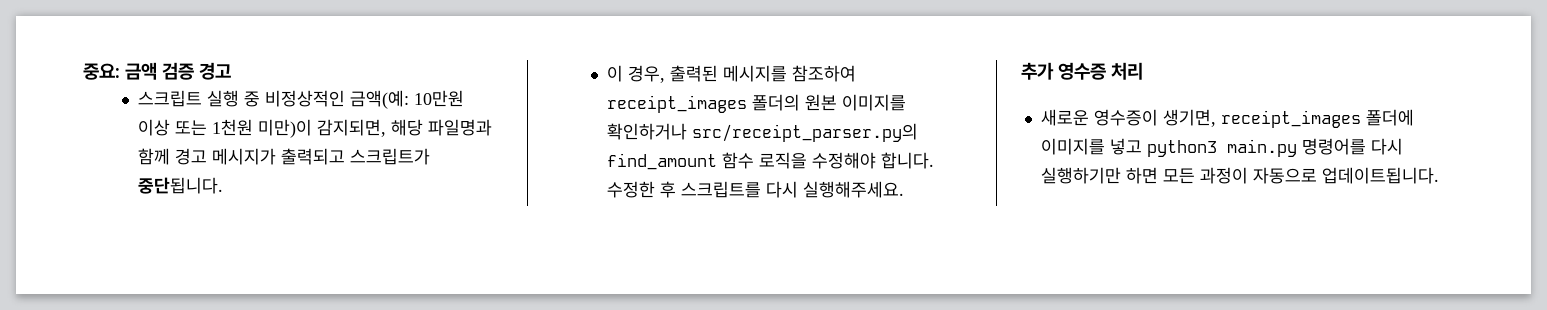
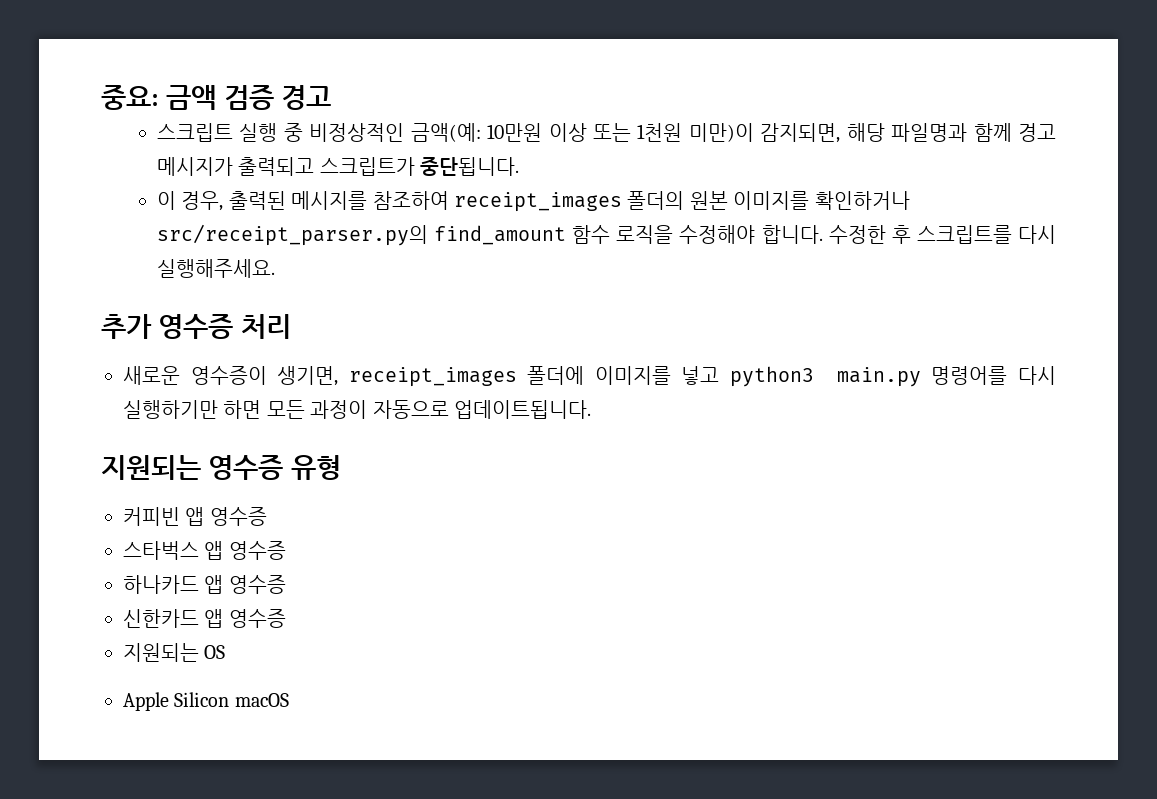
+ 지원되는 영수증 유형
+ 커피빈 앱 영수증
+ 스타벅스 앱 영수증
+ 하나카드 앱 영수증
+ 신한카드 앱 영수증
+ 지원되는 OS
+ Apple Silicon macOS

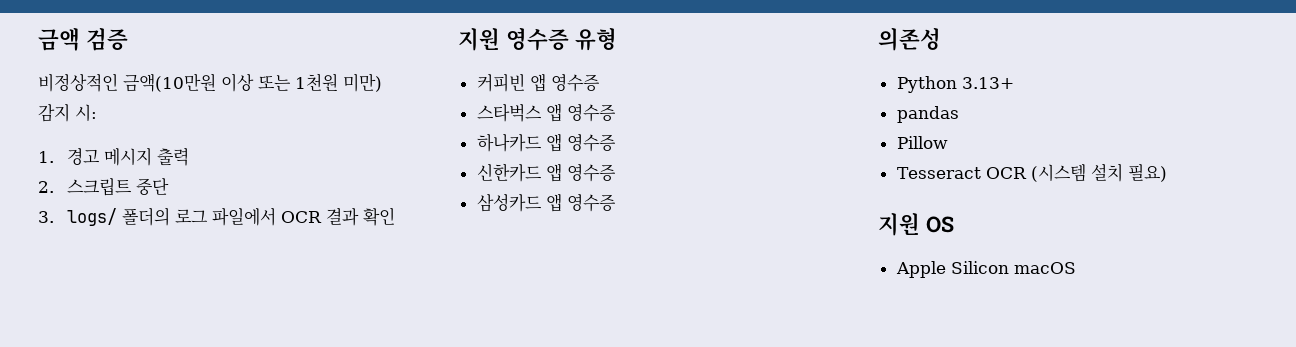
- 중요: 금액 검증 경고
- 스크립트 실행 중 비정상적인 금액(예: 10만원 이상 또는 1천원 미만)이 감지되면, 해당 파일명과 함께 경고 메시지가 출력되고 스크립트가 중단됩니다.
- 이 경우, 출력된 메시지를 참조하여 receipt_images 폴더의 원본 이미지를 확인하거나 src/receipt_parser.py의 find_amount 함수 로직을 수정해야 합니다. 수정한 후 스크립트를 다시 실행해주세요.
- 추가 영수증 처리
- 새로운 영수증이 생기면, receipt_images 폴더에 이미지를 넣고 python3 main.py 명령어를 다시 실행하기만 하면 모든 과정이 자동으로 업데이트됩니다.
- 지원되는 영수증 유형
+ 금액 검증
+ 비정상적인 금액(10만원 이상 또는 1천원 미만) 감지 시:
+ 1. 경고 메시지 출력
+ 2. 스크립트 중단
+ 3. logs/ 폴더의 로그 파일에서 OCR 결과 확인
+ 지원 영수증 유형
- 지원되는 OS
+ 삼성카드 앱 영수증
+ 의존성
+ Python 3.13+
+ pandas
+ Pillow
+ Tesseract OCR (시스템 설치 필요)
+ 지원 OS

